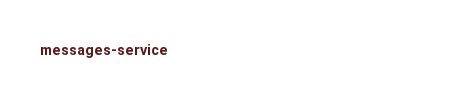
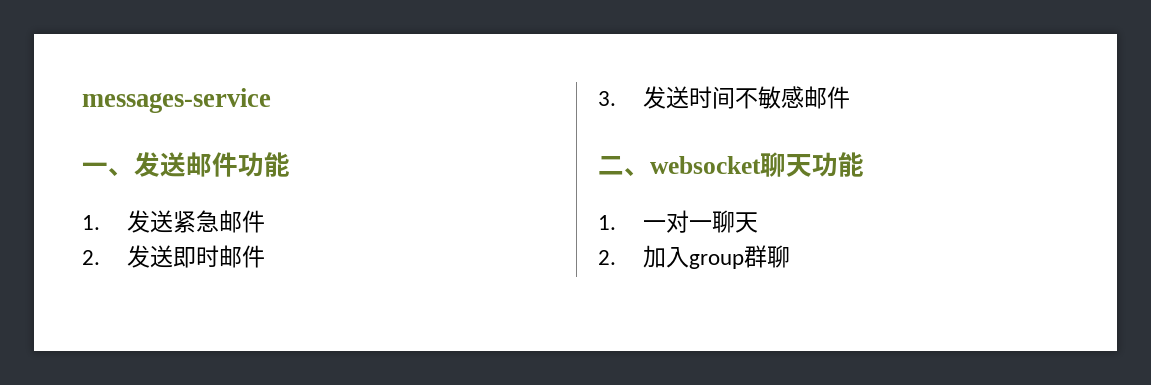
+ 一、发送邮件功能
+ 1.发送紧急邮件
+ 2.发送即时邮件
+ 3.发送时间不敏感邮件
+ 二、websocket聊天功能
+ 1.一对一聊天
+ 2.加入group群聊

